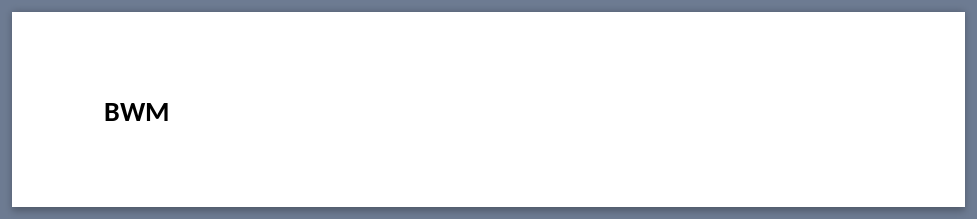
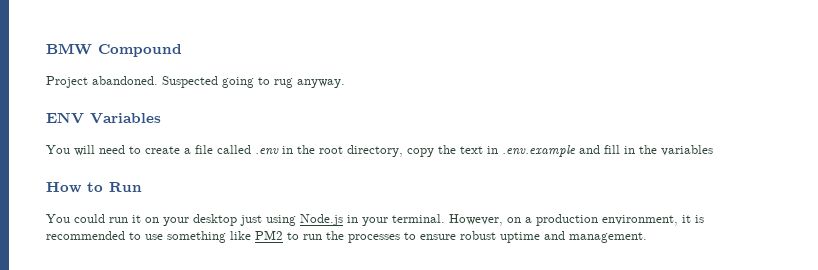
- BWM
+ BMW Compound
+ Project abandoned. Suspected going to rug anyway.
+ ENV Variables
+ You will need to create a file called .env in the root directory, copy the text in .env.example and fill in the variables
+ How to Run
+ You could run it on your desktop just using Node.js in your terminal. However, on a production environment, it is recommended to use something like PM2 to run the processes to ensure robust uptime and management.

